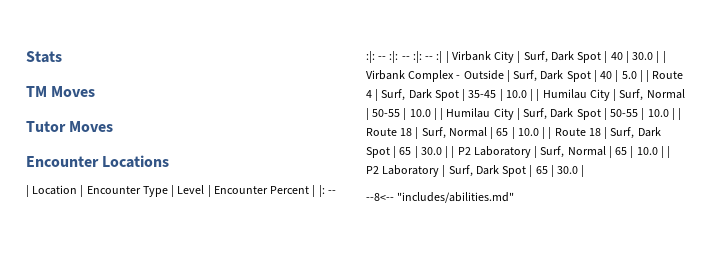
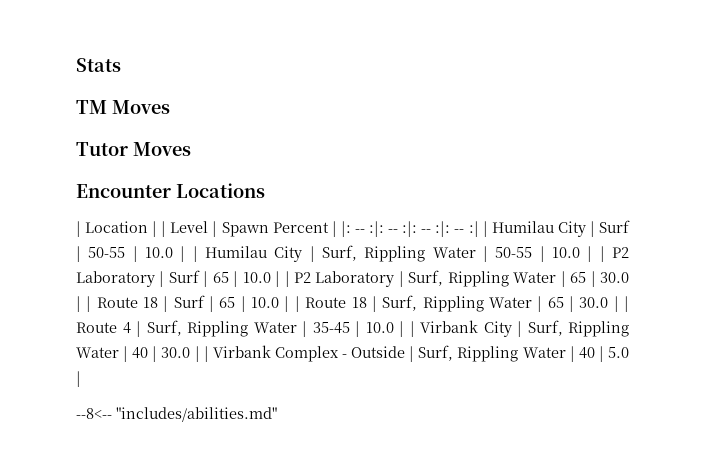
- | Location | Encounter Type | Level | Encounter Percent | |: -- :|: -- :|: -- :|: -- :| | Virbank City | Surf, Dark Spot | 40 | 30.0 | | Virbank Complex - Outside | Surf, Dark Spot | 40 | 5.0 | | Route 4 | Surf, Dark Spot | 35-45 | 10.0 | | Humilau City | Surf, Normal | 50-55 | 10.0 | | Humilau City | Surf, Dark Spot | 50-55 | 10.0 | | Route 18 | Surf, Normal | 65 | 10.0 | | Route 18 | Surf, Dark Spot | 65 | 30.0 | | P2 Laboratory | Surf, Normal | 65 | 10.0 | | P2 Laboratory | Surf, Dark Spot | 65 | 30.0 |
+ | Location | | Level | Spawn Percent | |: -- :|: -- :|: -- :|: -- :| | Humilau City | Surf | 50-55 | 10.0 | | Humilau City | Surf, Rippling Water | 50-55 | 10.0 | | P2 Laboratory | Surf | 65 | 10.0 | | P2 Laboratory | Surf, Rippling Water | 65 | 30.0 | | Route 18 | Surf | 65 | 10.0 | | Route 18 | Surf, Rippling Water | 65 | 30.0 | | Route 4 | Surf, Rippling Water | 35-45 | 10.0 | | Virbank City | Surf, Rippling Water | 40 | 30.0 | | Virbank Complex - Outside | Surf, Rippling Water | 40 | 5.0 |

